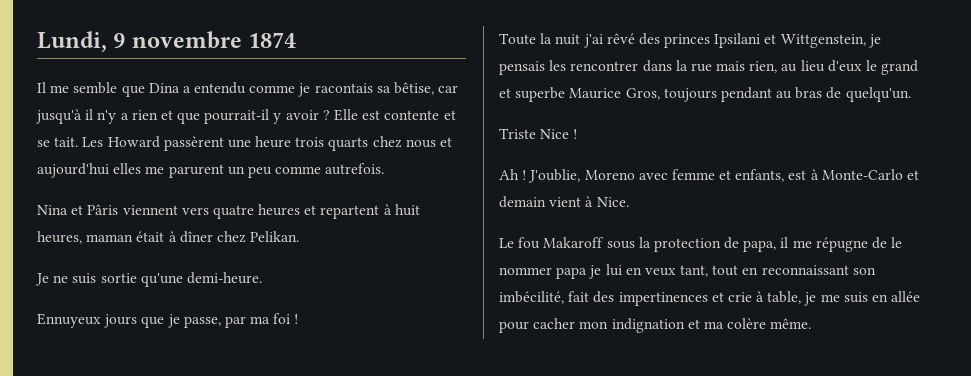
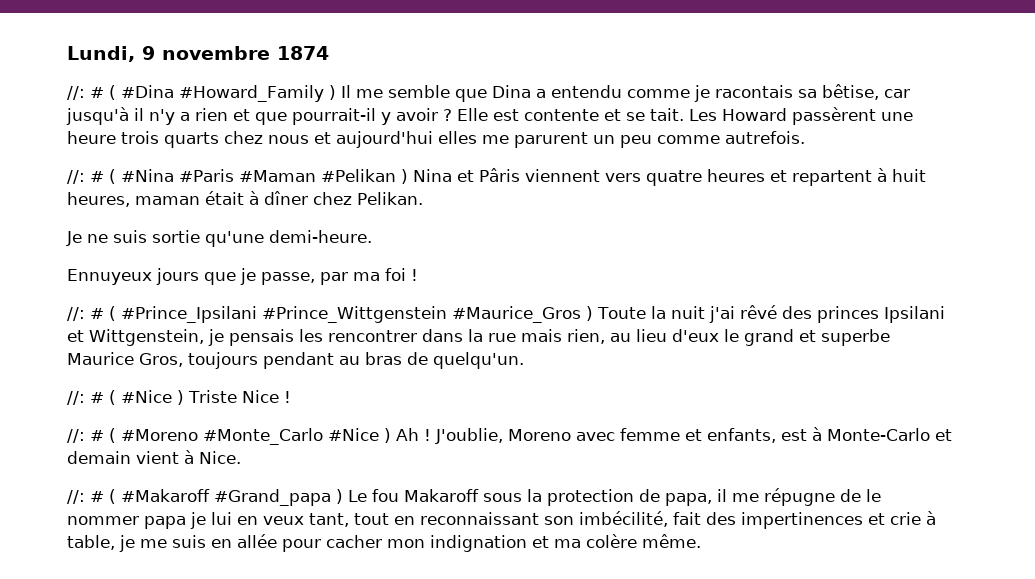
- Il me semble que Dina a entendu comme je racontais sa bêtise, car jusqu'à il n'y a rien et que pourrait-il y avoir ?
+ //: # ( #Dina #Howard_Family ) Il me semble que Dina a entendu comme je racontais sa bêtise, car jusqu'à il n'y a rien et que pourrait-il y avoir ?
- Nina et Pâris viennent vers quatre heures et repartent à huit heures, maman était à dîner chez Pelikan.
+ //: # ( #Nina #Paris #Maman #Pelikan ) Nina et Pâris viennent vers quatre heures et repartent à huit heures, maman était à dîner chez Pelikan.
- Toute la nuit j'ai rêvé des princes Ipsilani et Wittgenstein, je pensais les rencontrer dans la rue mais rien, au lieu d'eux le grand et superbe Maurice Gros, toujours pendant au bras de quelqu'un.
+ //: # ( #Prince_Ipsilani #Prince_Wittgenstein #Maurice_Gros ) Toute la nuit j'ai rêvé des princes Ipsilani et Wittgenstein, je pensais les rencontrer dans la rue mais rien, au lieu d'eux le grand et superbe Maurice Gros, toujours pendant au bras de quelqu'un.
- Triste Nice !
- Ah !
+ //: # ( #Nice ) Triste Nice !
+ //: # ( #Moreno #Monte_Carlo #Nice ) Ah !
- Le fou Makaroff sous la protection de papa, il me répugne de le nommer papa je lui en veux tant, tout en reconnaissant son imbécilité, fait des impertinences et crie à table, je me suis en allée pour cacher mon indignation et ma colère même.
+ //: # ( #Makaroff #Grand_papa ) Le fou Makaroff sous la protection de papa, il me répugne de le nommer papa je lui en veux tant, tout en reconnaissant son imbécilité, fait des impertinences et crie à table, je me suis en allée pour cacher mon indignation et ma colère même.

